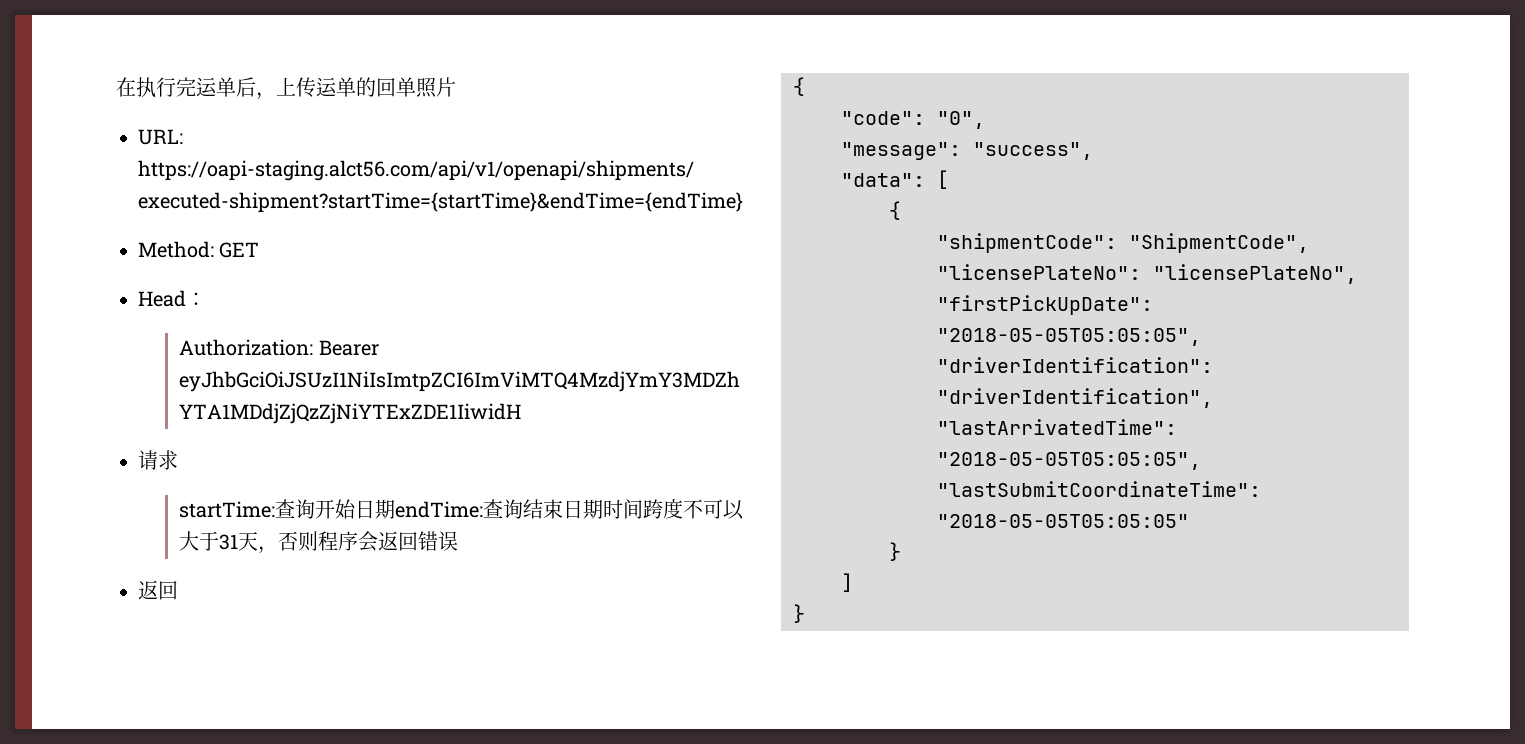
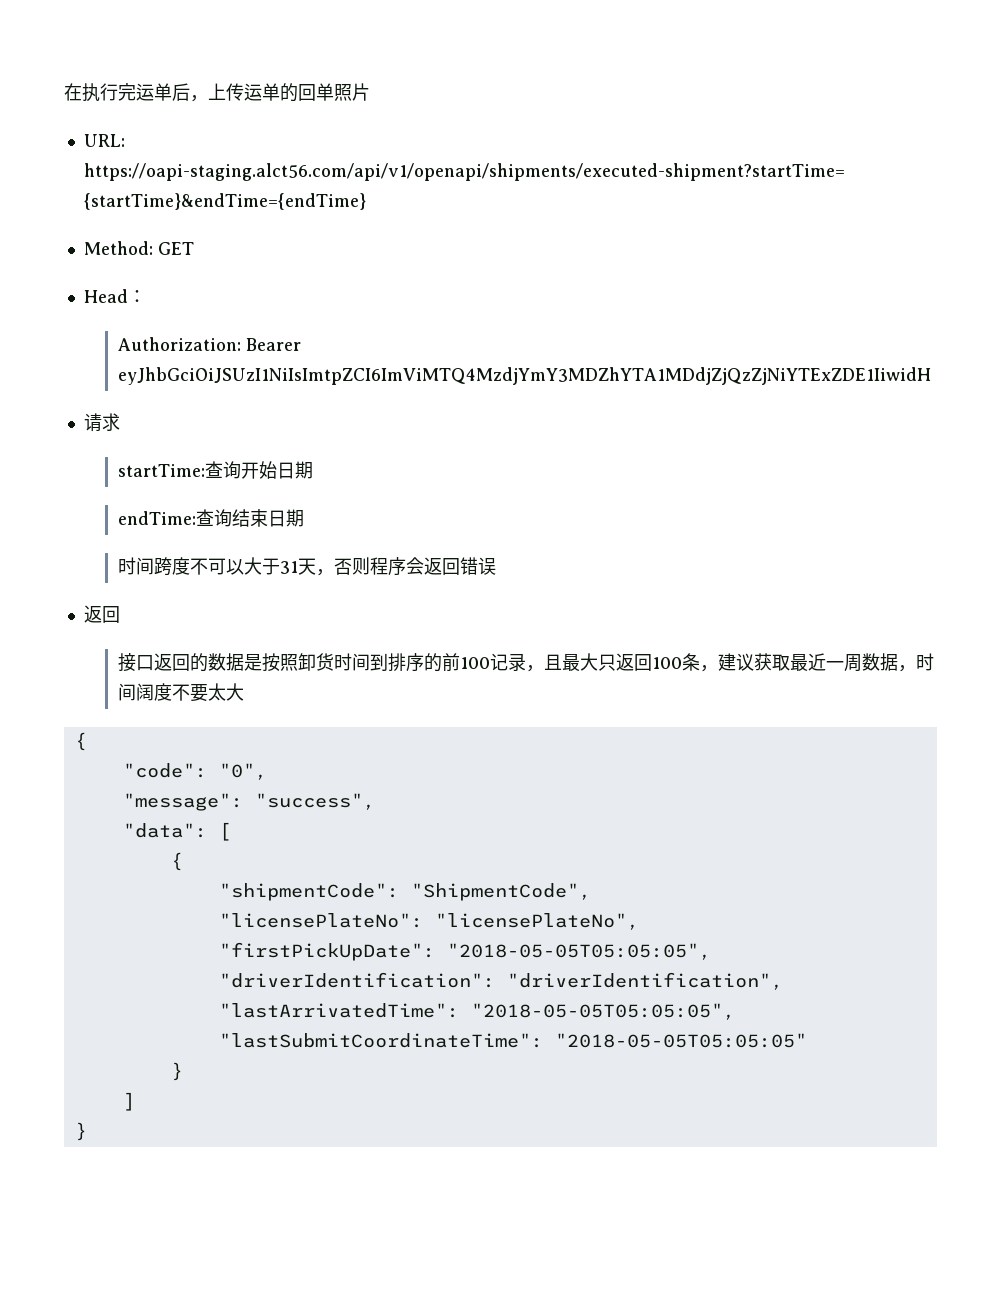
- startTime:查询开始日期endTime:查询结束日期时间跨度不可以大于31天，否则程序会返回错误
+ startTime:查询开始日期
+ endTime:查询结束日期
+ 时间跨度不可以大于31天，否则程序会返回错误
+ 接口返回的数据是按照卸货时间到排序的前100记录，且最大只返回100条，建议获取最近一周数据，时间阔度不要太大

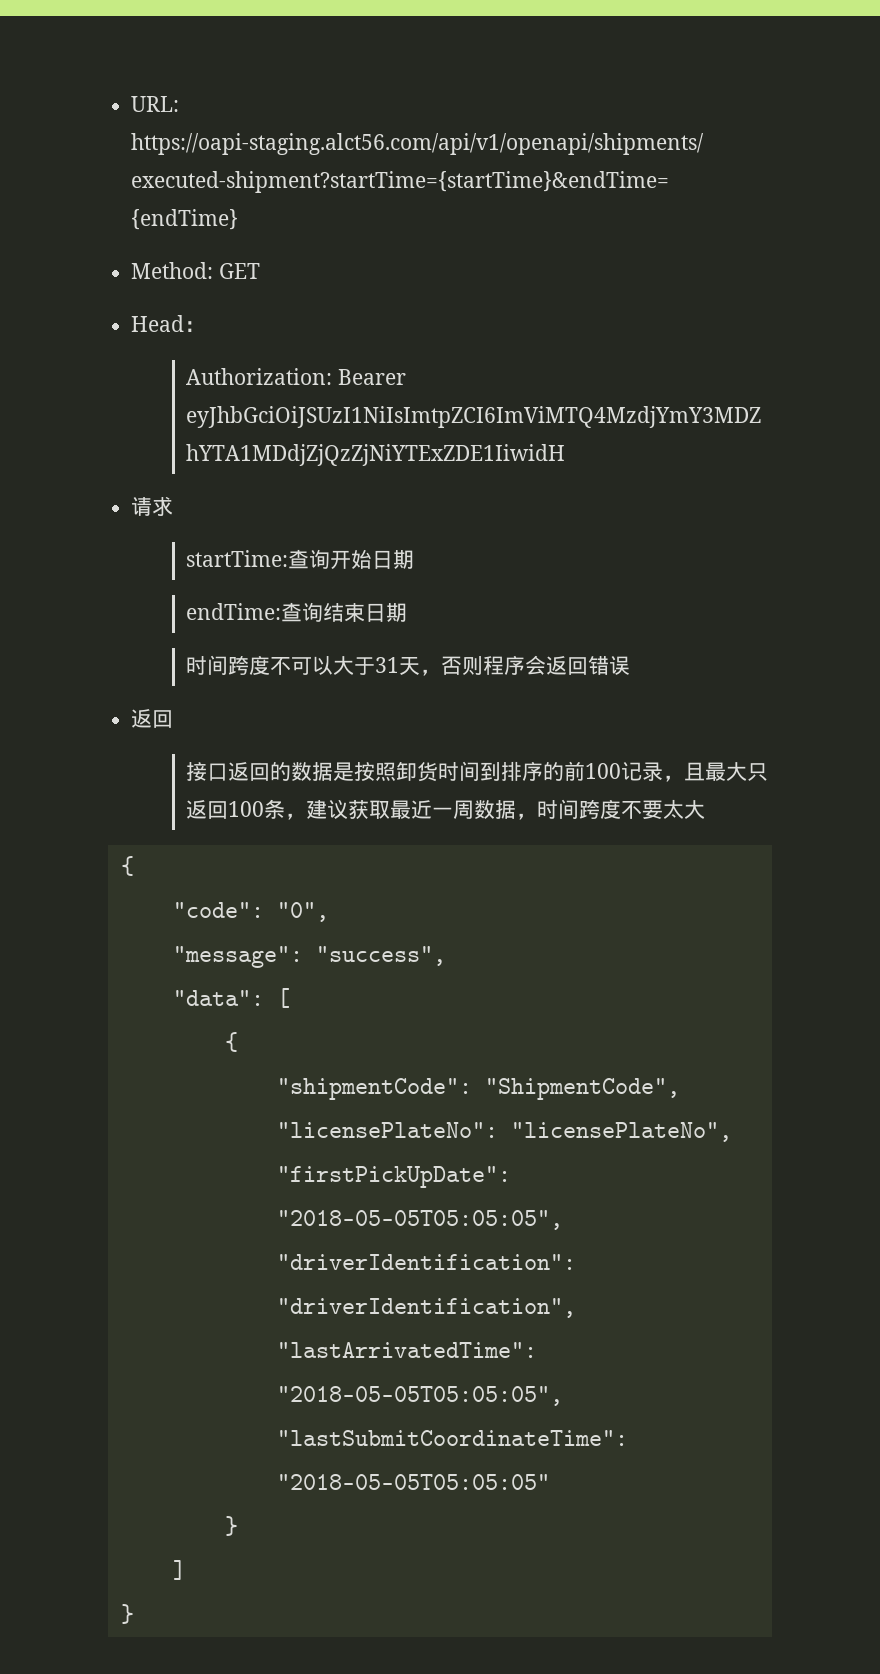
- 在执行完运单后，上传运单的回单照片
- 接口返回的数据是按照卸货时间到排序的前100记录，且最大只返回100条，建议获取最近一周数据，时间阔度不要太大
+ 接口返回的数据是按照卸货时间到排序的前100记录，且最大只返回100条，建议获取最近一周数据，时间跨度不要太大

